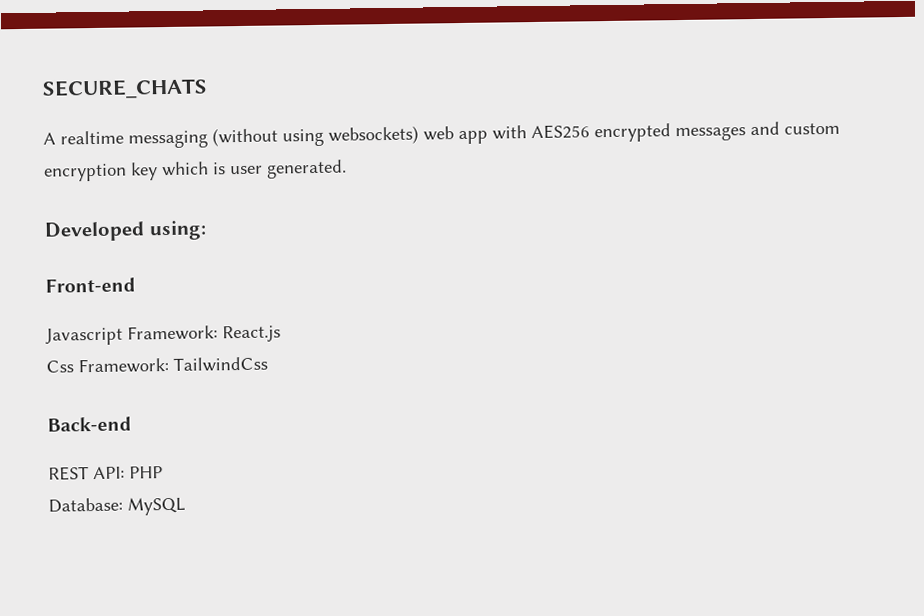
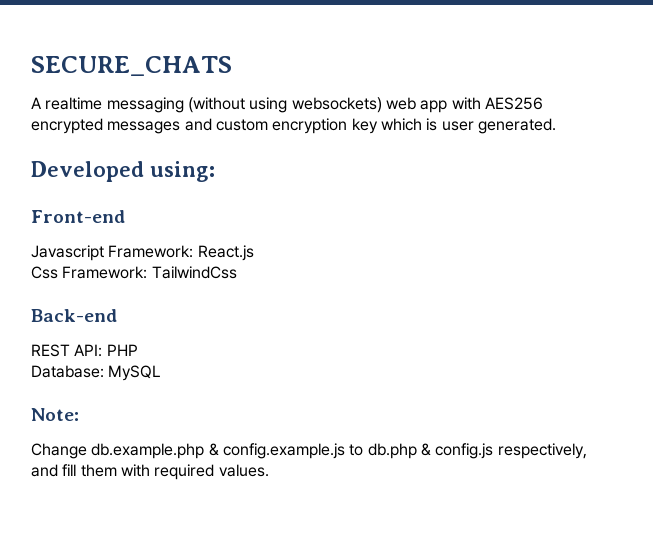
+ Note:
+ Change db.example.php & config.example.js to db.php & config.js respectively, and fill them with required values.

